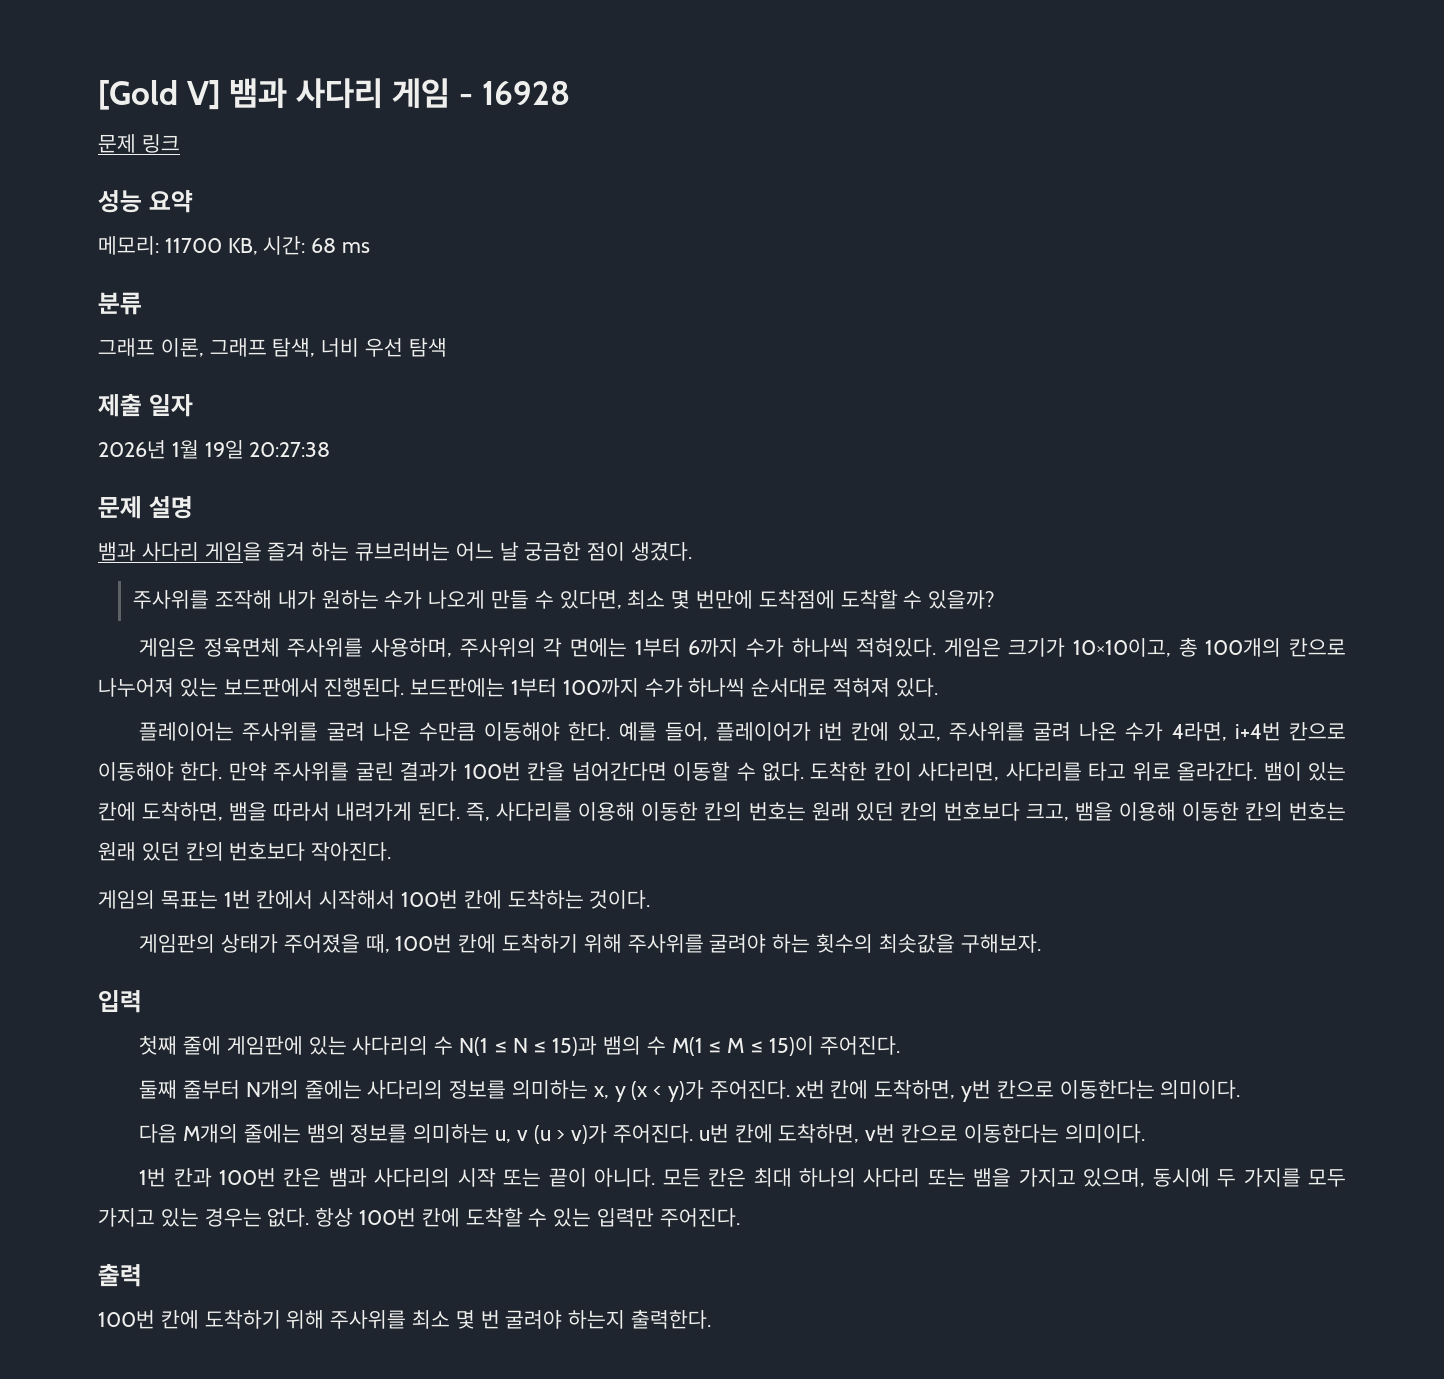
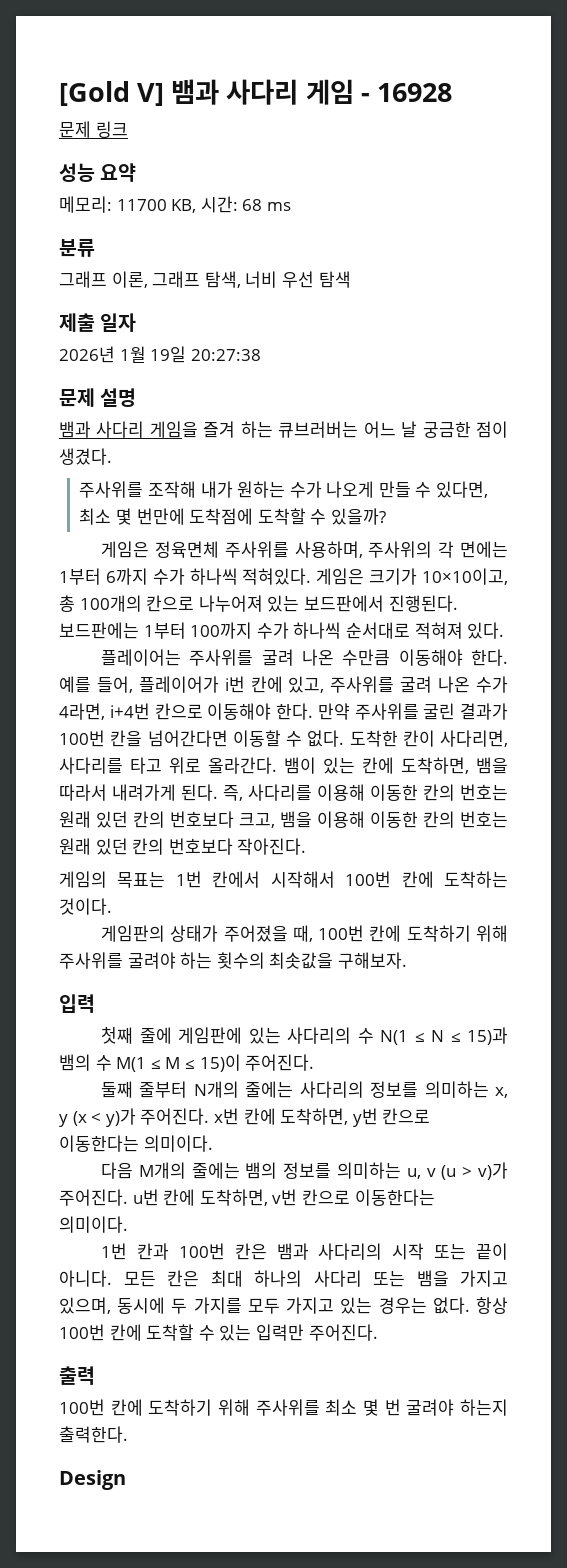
+ Design

